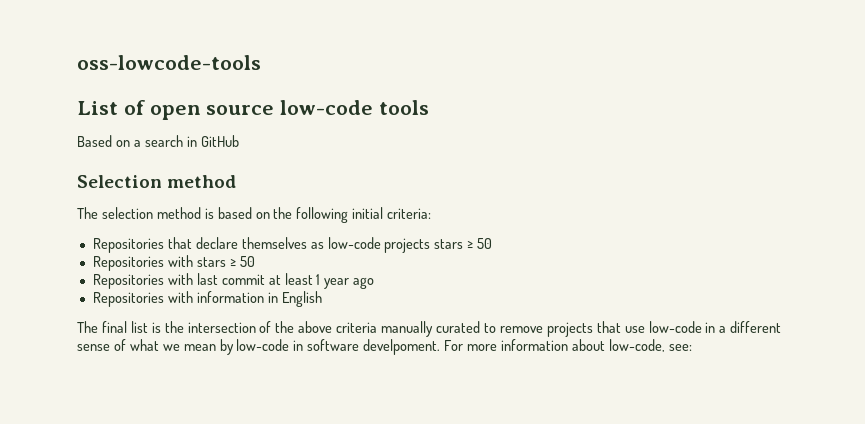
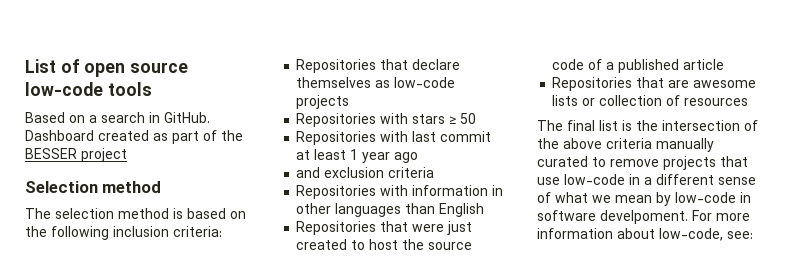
- oss-lowcode-tools
- Based on a search in GitHub
+ Based on a search in GitHub. Dashboard created as part of the BESSER project
- The selection method is based on the following initial criteria:
+ The selection method is based on the following inclusion criteria:
- Repositories that declare themselves as low-code projects stars ≥ 50
+ Repositories that declare themselves as low-code projects
+ and exclusion criteria
- Repositories with information in English
+ Repositories with information in other languages than English
+ Repositories that were just created to host the source code of a published article
+ Repositories that are awesome lists or collection of resources

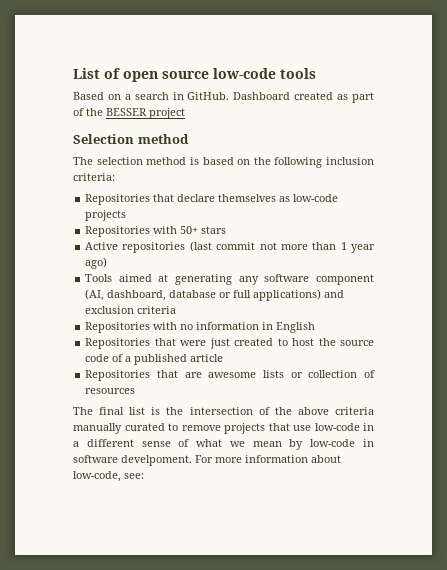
- Repositories with stars ≥ 50
- Repositories with last commit at least 1 year ago
- and exclusion criteria
+ Repositories with 50+ stars
+ Active repositories (last commit not more than 1 year ago)
+ Tools aimed at generating any software component (AI, dashboard, database or full applications) and exclusion criteria
- Repositories with information in other languages than English
+ Repositories with no information in English

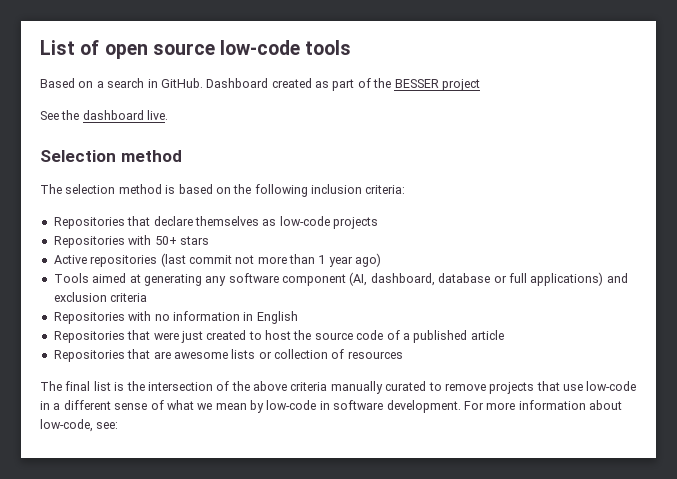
+ See the dashboard live.
- The final list is the intersection of the above criteria manually curated to remove projects that use low-code in a different sense of what we mean by low-code in software develpoment.
+ The final list is the intersection of the above criteria manually curated to remove projects that use low-code in a different sense of what we mean by low-code in software development.

